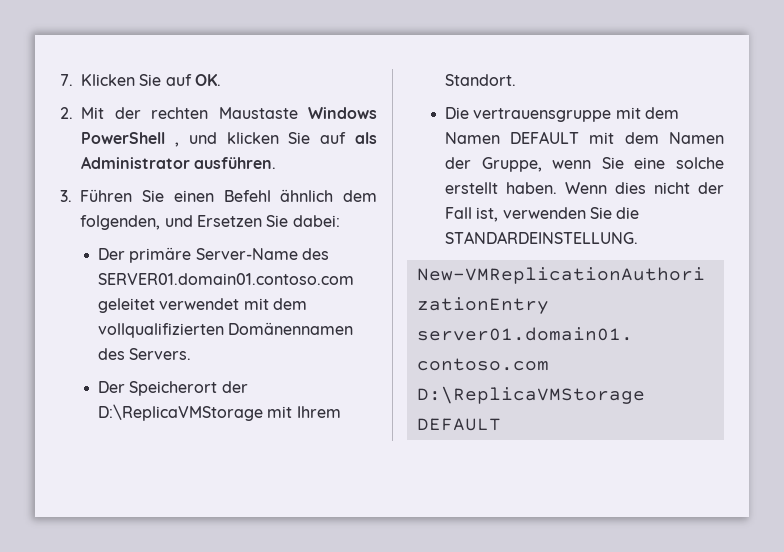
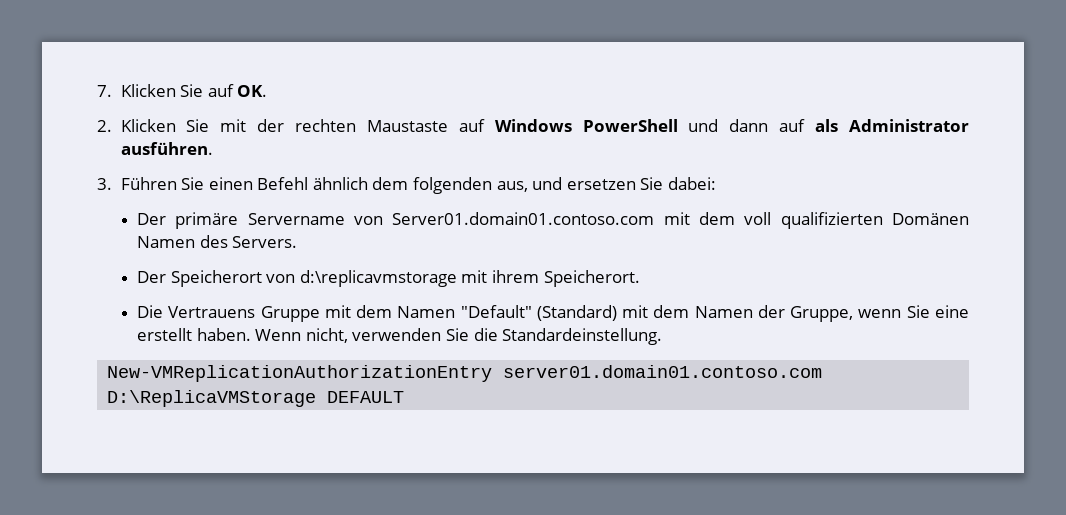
- 2. Mit der rechten Maustaste Windows PowerShell , und klicken Sie auf als Administrator ausführen.
+ 2. Klicken Sie mit der rechten Maustaste auf Windows PowerShell und dann auf als Administrator ausführen.
- 3. Führen Sie einen Befehl ähnlich dem folgenden, und Ersetzen Sie dabei:
+ 3. Führen Sie einen Befehl ähnlich dem folgenden aus, und ersetzen Sie dabei:
- Der primäre Server-Name des SERVER01.domain01.contoso.com geleitet verwendet mit dem vollqualifizierten Domänennamen des Servers.
+ Der primäre Servername von Server01.domain01.contoso.com mit dem voll qualifizierten Domänen Namen des Servers.
- Der Speicherort der D:\ReplicaVMStorage mit Ihrem Standort.
+ Der Speicherort von d:\replicavmstorage mit ihrem Speicherort.
- Die vertrauensgruppe mit dem Namen DEFAULT mit dem Namen der Gruppe, wenn Sie eine solche erstellt haben.
+ Die Vertrauens Gruppe mit dem Namen "Default" (Standard) mit dem Namen der Gruppe, wenn Sie eine erstellt haben.
- Wenn dies nicht der Fall ist, verwenden Sie die STANDARDEINSTELLUNG.
+ Wenn nicht, verwenden Sie die Standardeinstellung.

